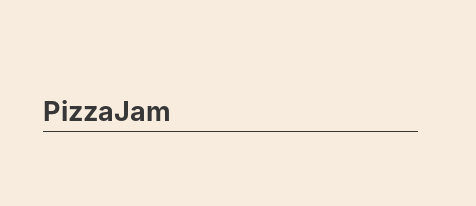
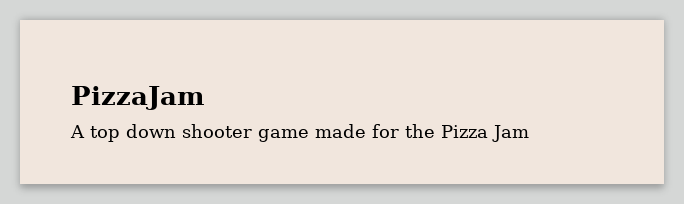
+ A top down shooter game made for the Pizza Jam

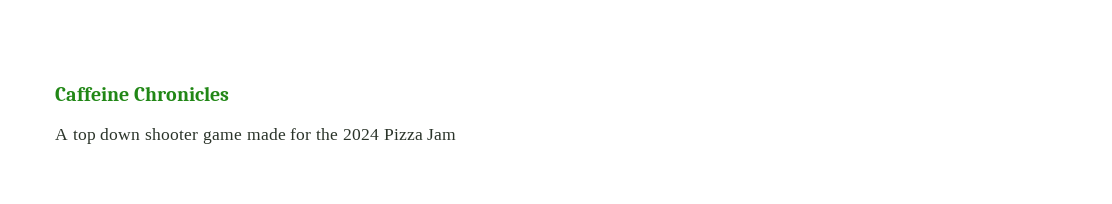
- PizzaJam
+ Caffeine Chronicles
- A top down shooter game made for the Pizza Jam
+ A top down shooter game made for the 2024 Pizza Jam

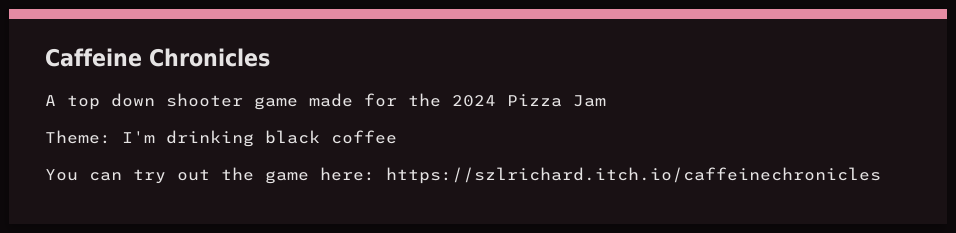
+ Theme: I'm drinking black coffee
+ You can try out the game here: https://szlrichard.itch.io/caffeinechronicles

